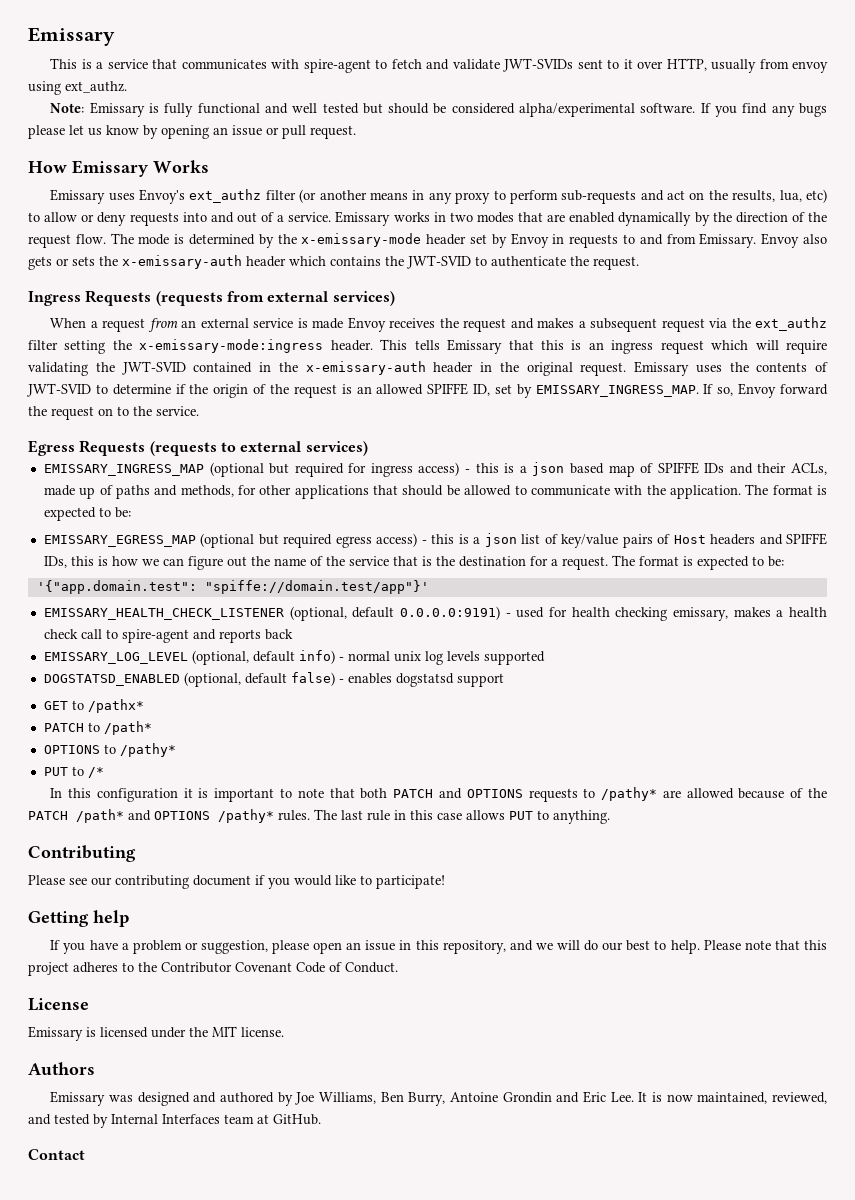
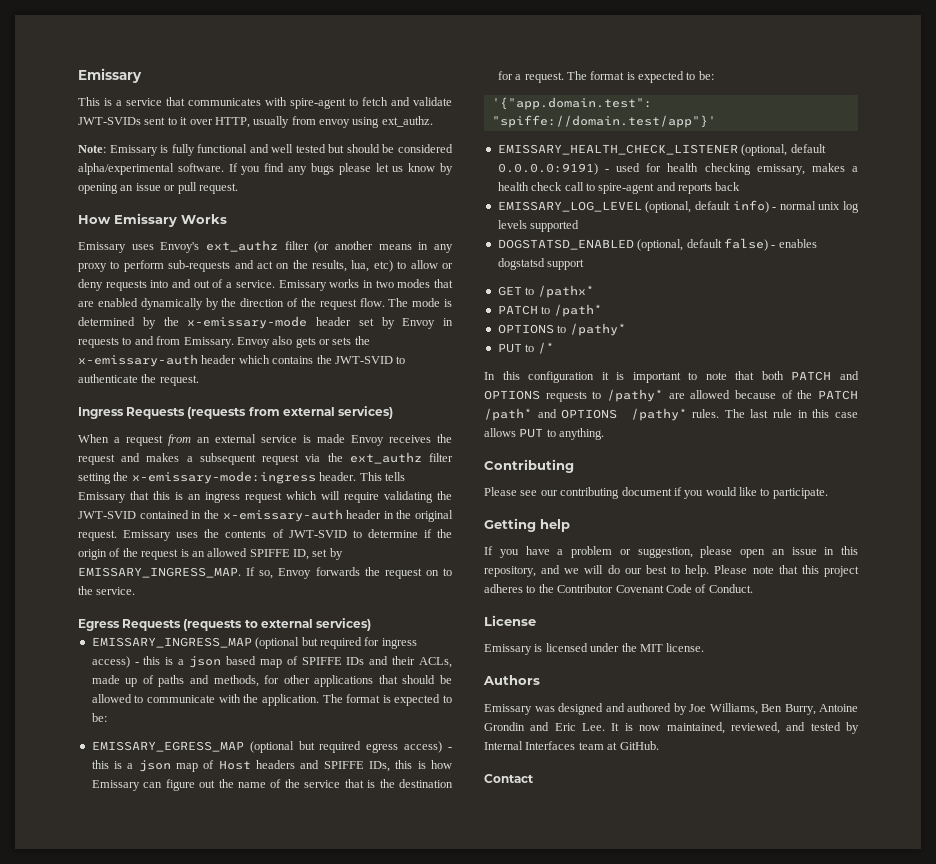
- If so, Envoy forward the request on to the service.
+ If so, Envoy forwards the request on to the service.
- EMISSARY_EGRESS_MAP (optional but required egress access) - this is a json list of key/value pairs of Host headers and SPIFFE IDs, this is how we can figure out the name of the service that is the destination for a request.
+ EMISSARY_EGRESS_MAP (optional but required egress access) - this is a json map of Host headers and SPIFFE IDs, this is how Emissary can figure out the name of the service that is the destination for a request.
- Please see our contributing document if you would like to participate!
+ Please see our contributing document if you would like to participate.

